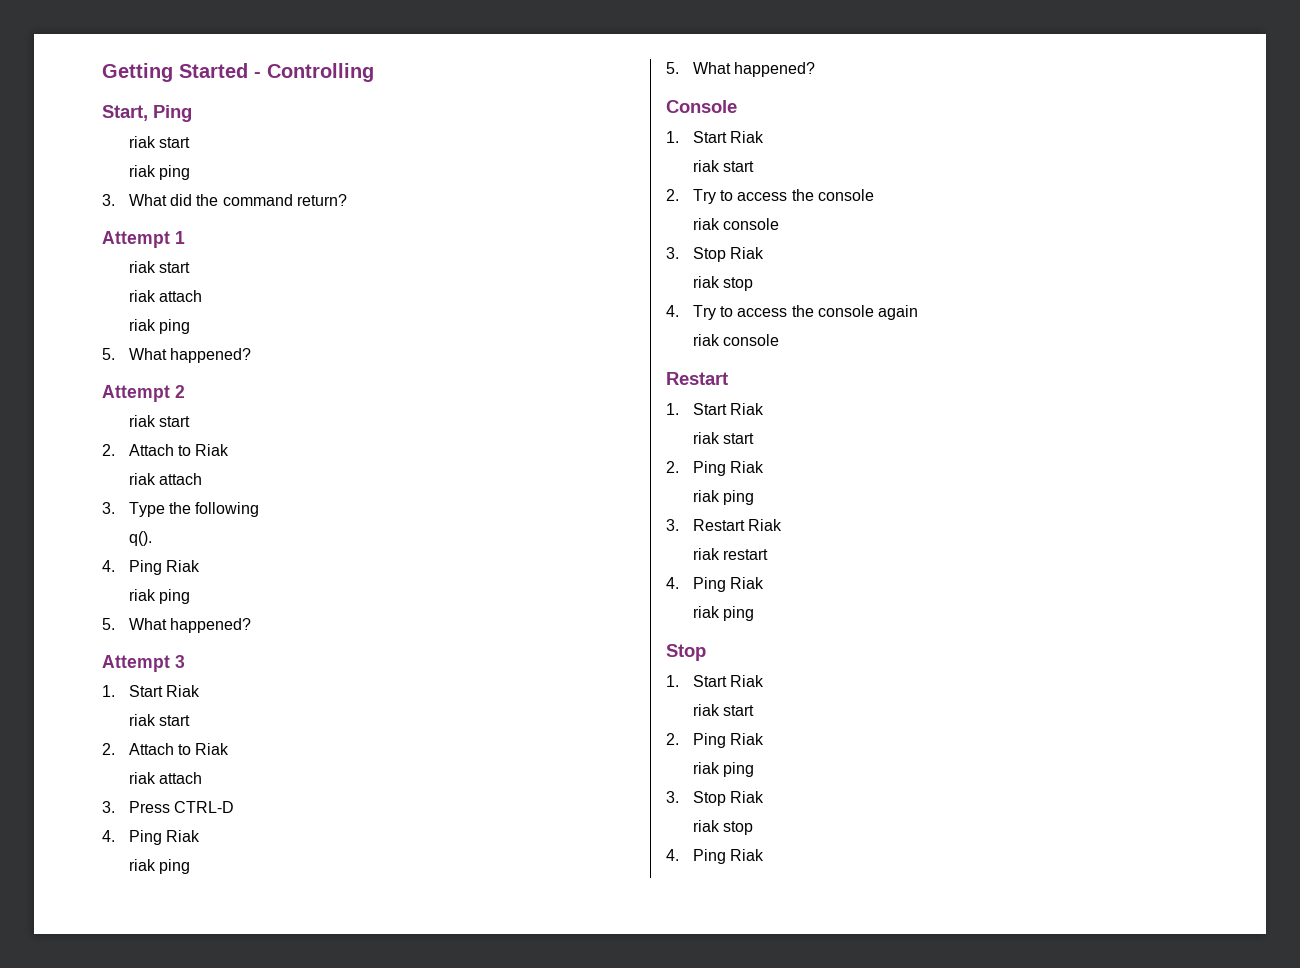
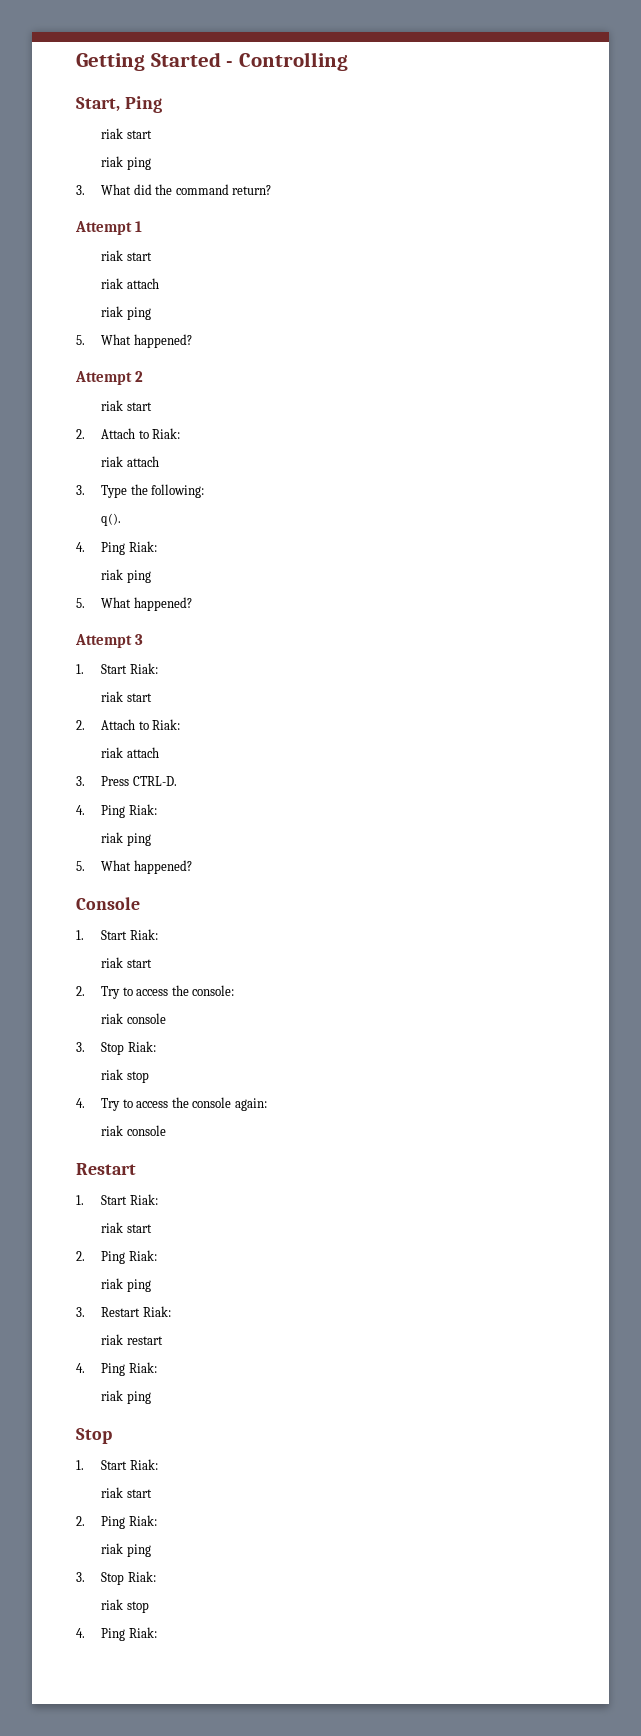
  Attempt 2
  riak start
- 2. Attach to Riak
+ 2. Attach to Riak:
- 3. Type the following
+ 3. Type the following:
  q().
- 4. Ping Riak
+ 4. Ping Riak:
  Attempt 3
- 1. Start Riak
+ 1. Start Riak:
  riak start
- 2. Attach to Riak
+ 2. Attach to Riak:
- 3. Press CTRL-D
- 4. Ping Riak
+ 3. Press CTRL-D.
+ 4. Ping Riak:
  Console
- 1. Start Riak
+ 1. Start Riak:
- 2. Try to access the console
+ 2. Try to access the console:
  riak console
- 3. Stop Riak
+ 3. Stop Riak:
- 4. Try to access the console again
+ 4. Try to access the console again:
  riak console
  Restart
- 1. Start Riak
+ 1. Start Riak:
  riak start
- 2. Ping Riak
+ 2. Ping Riak:
- 3. Restart Riak
+ 3. Restart Riak:
  riak restart
- 4. Ping Riak
+ 4. Ping Riak:
  riak ping
  Stop
- 1. Start Riak
+ 1. Start Riak:
  riak start
- 2. Ping Riak
+ 2. Ping Riak:
  riak ping
- 3. Stop Riak
+ 3. Stop Riak:
  riak stop
- 4. Ping Riak
+ 4. Ping Riak:

